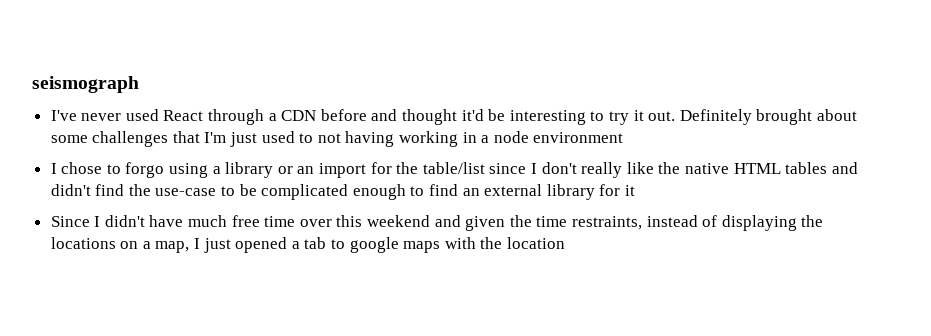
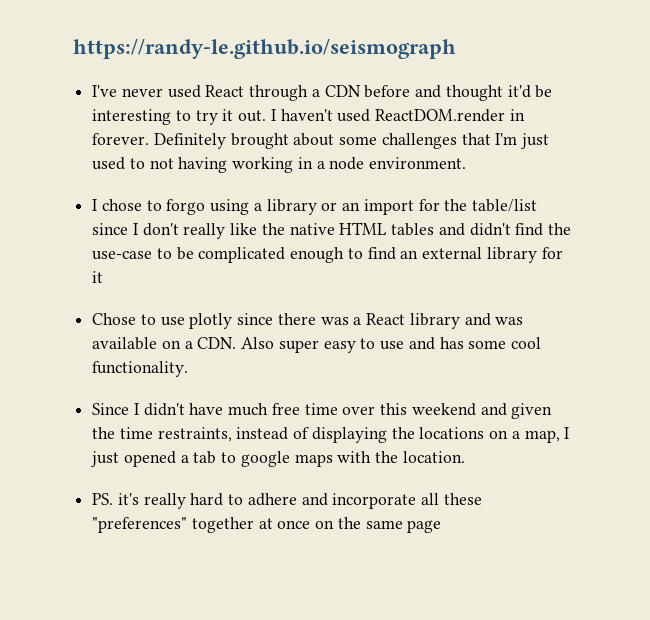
- seismograph
+ https://randy-le.github.io/seismograph
+ I haven't used ReactDOM.render in forever.
- Definitely brought about some challenges that I'm just used to not having working in a node environment
+ Definitely brought about some challenges that I'm just used to not having working in a node environment.
+ Chose to use plotly since there was a React library and was available on a CDN. Also super easy to use and has some cool functionality.
- Since I didn't have much free time over this weekend and given the time restraints, instead of displaying the locations on a map, I just opened a tab to google maps with the location
+ Since I didn't have much free time over this weekend and given the time restraints, instead of displaying the locations on a map, I just opened a tab to google maps with the location.
+ PS. it's really hard to adhere and incorporate all these "preferences" together at once on the same page

